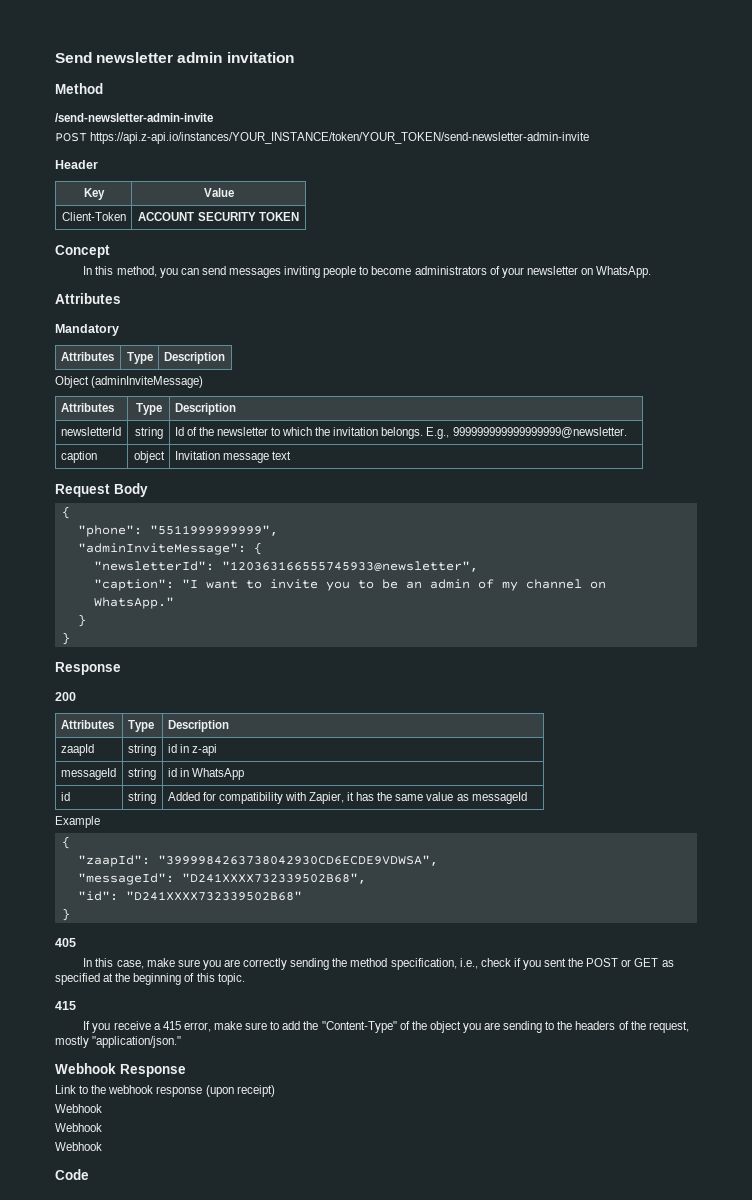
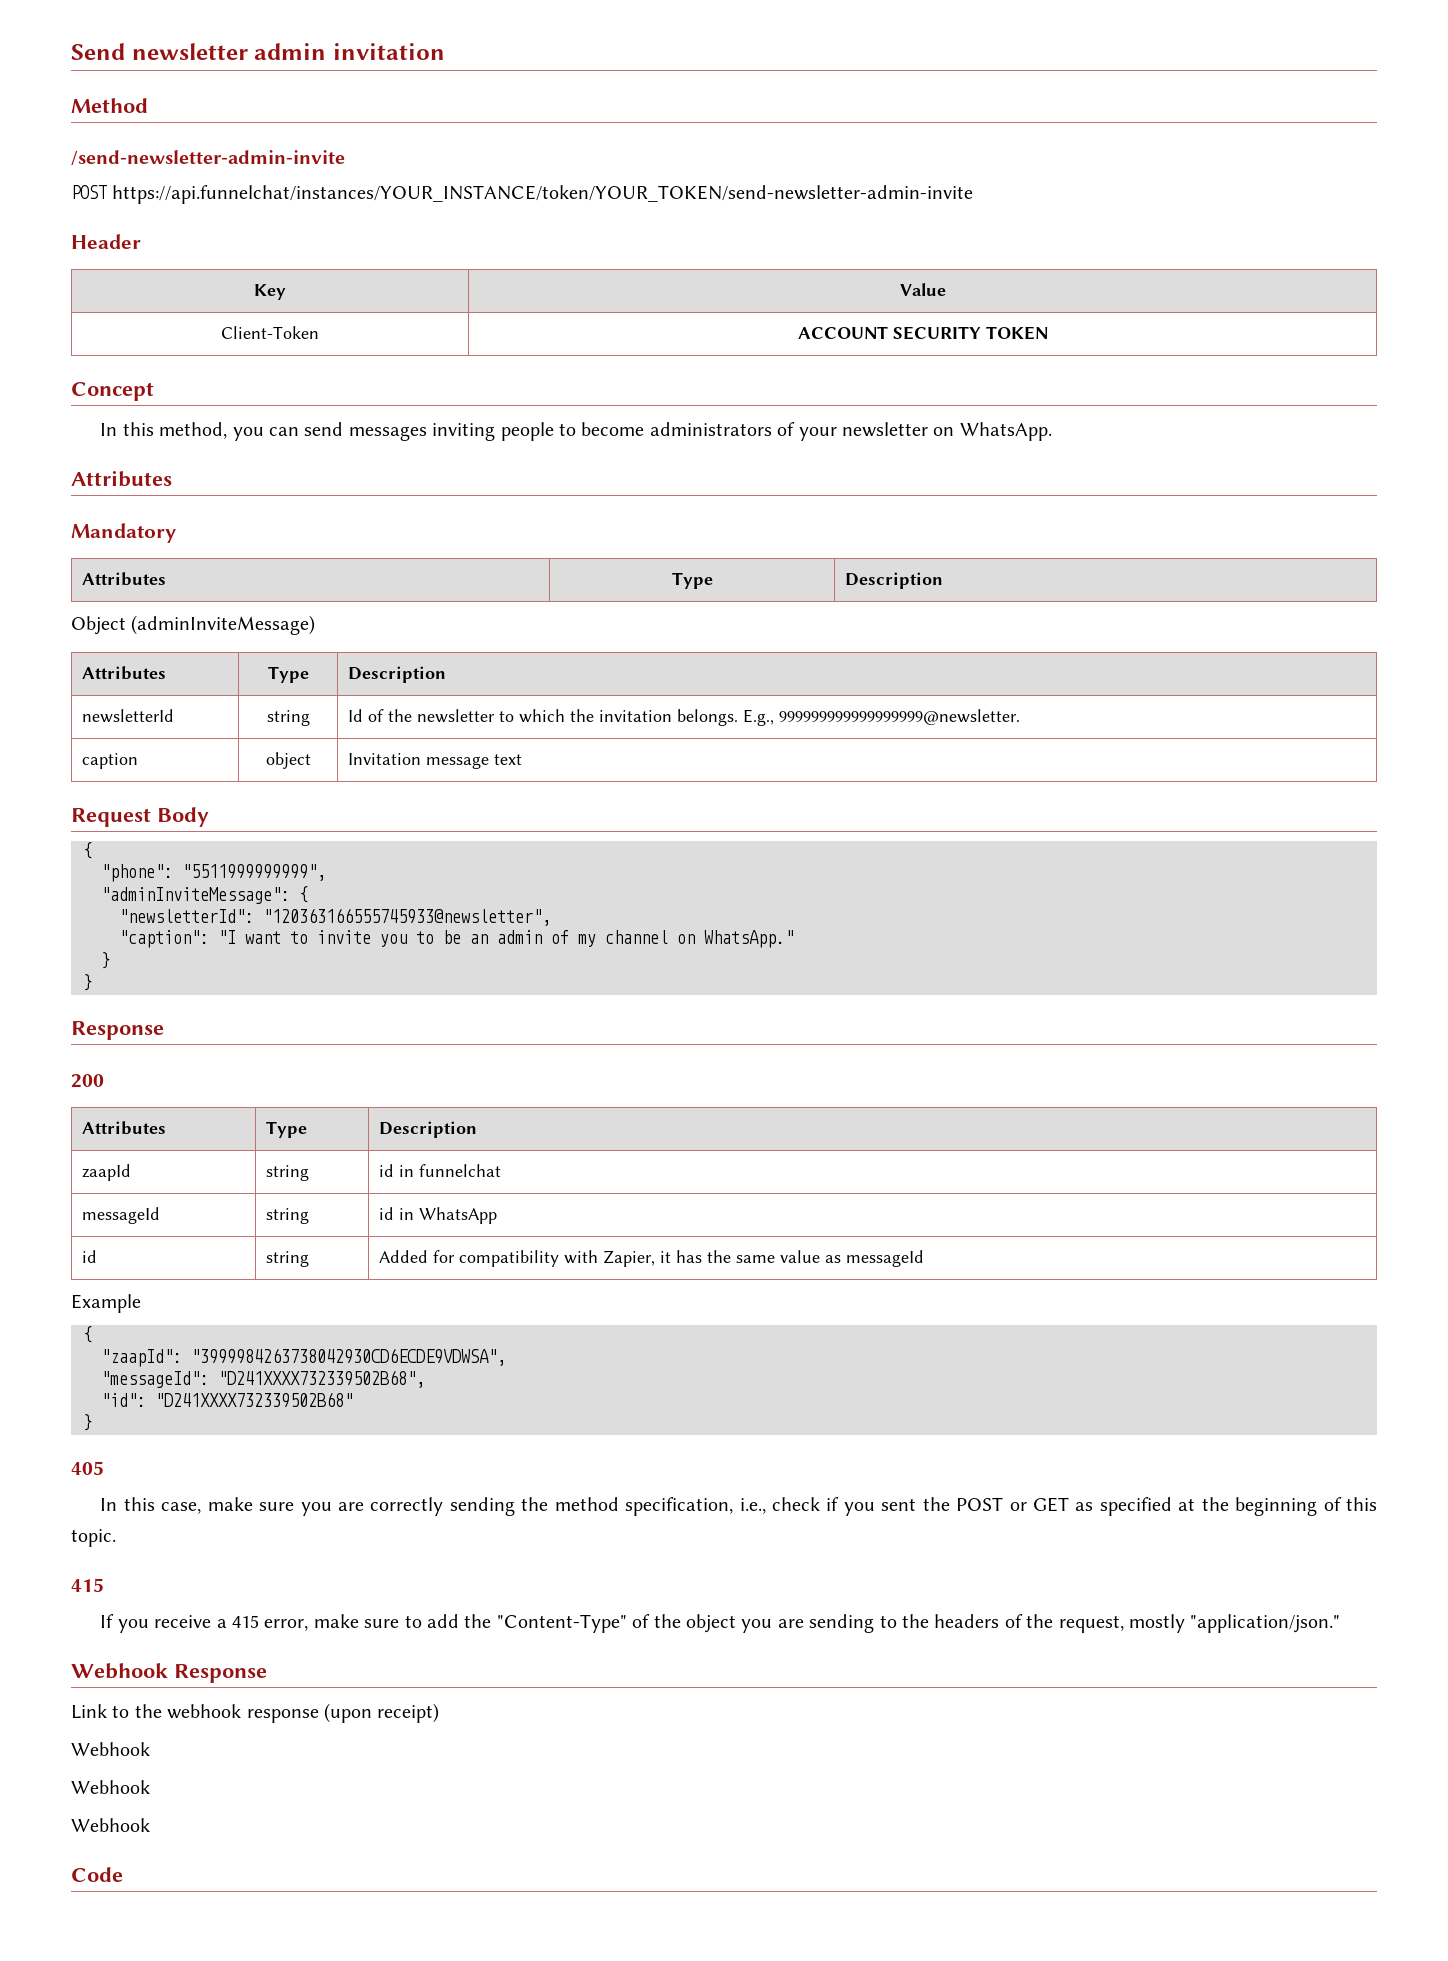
- POST https://api.z-api.io/instances/YOUR_INSTANCE/token/YOUR_TOKEN/send-newsletter-admin-invite
+ POST https://api.funnelchat/instances/YOUR_INSTANCE/token/YOUR_TOKEN/send-newsletter-admin-invite
- zaapId | string | id in z-api
+ zaapId | string | id in funnelchat

